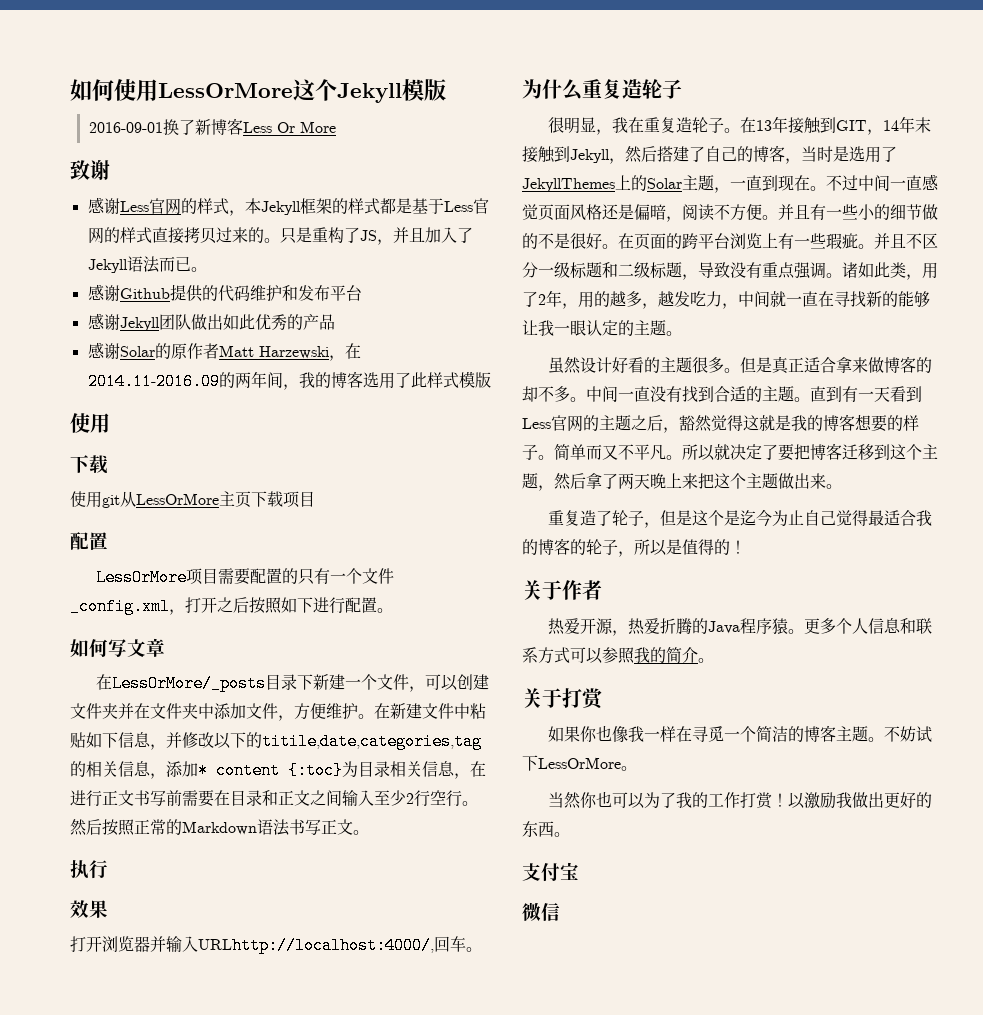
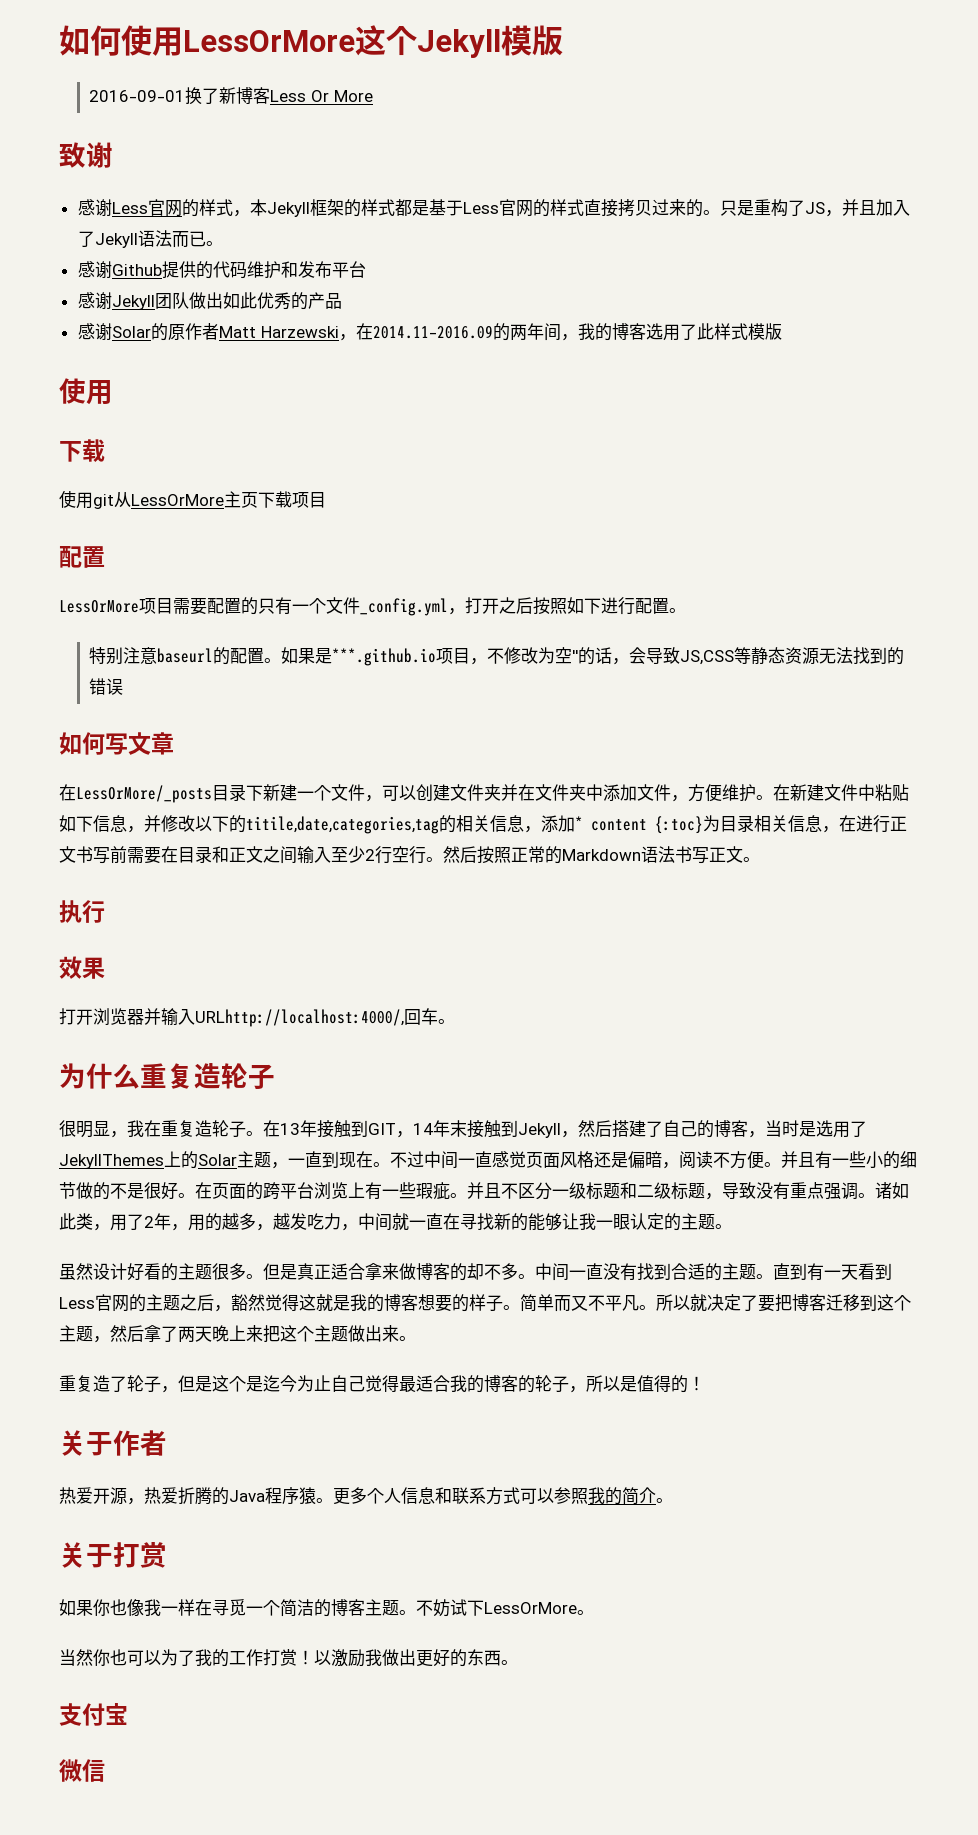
- LessOrMore项目需要配置的只有一个文件_config.xml，打开之后按照如下进行配置。
+ LessOrMore项目需要配置的只有一个文件_config.yml，打开之后按照如下进行配置。
+ 特别注意baseurl的配置。如果是***.github.io项目，不修改为空''的话，会导致JS,CSS等静态资源无法找到的错误

